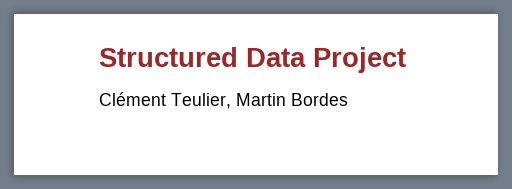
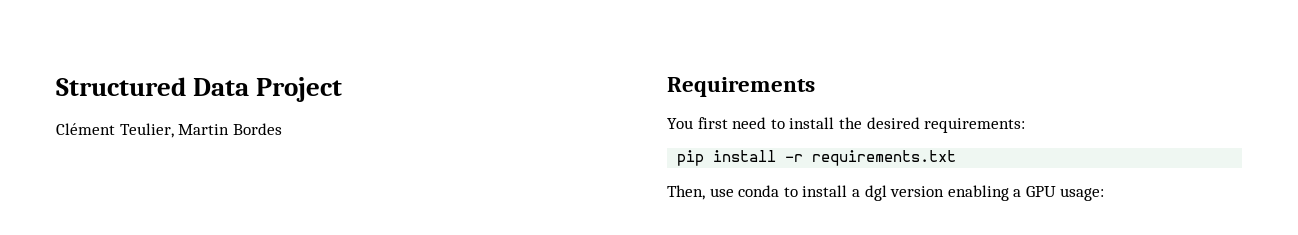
+ Requirements
+ You first need to install the desired requirements:
+ pip install -r requirements.txt
+ Then, use conda to install a dgl version enabling a GPU usage:

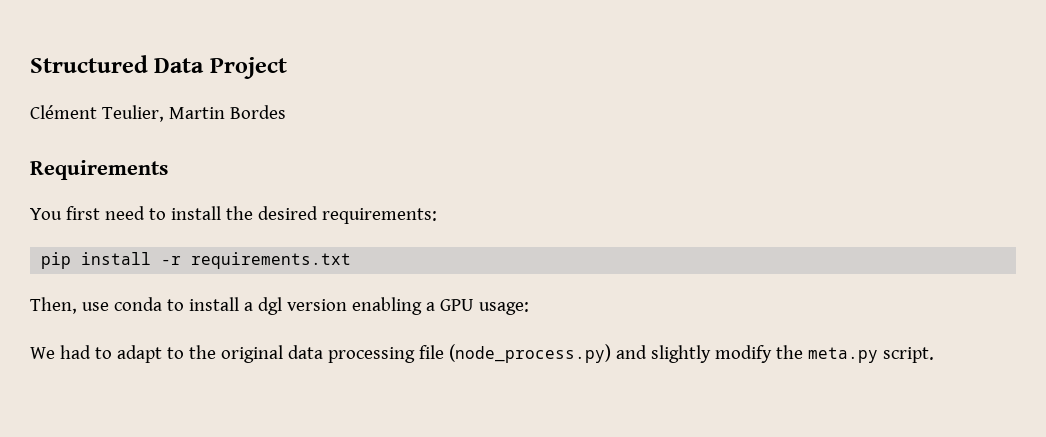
+ We had to adapt to the original data processing file (node_process.py) and slightly modify the meta.py script.

